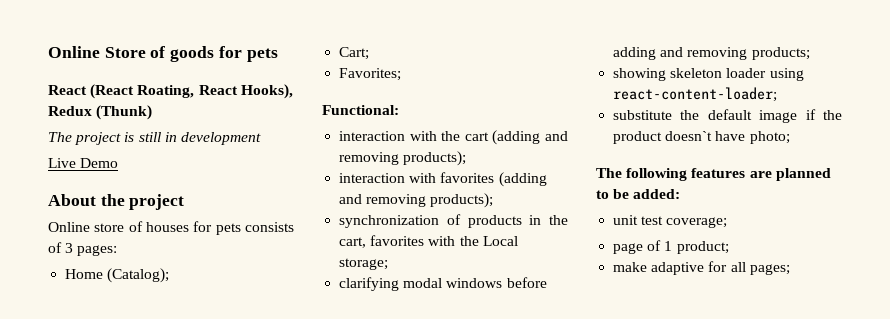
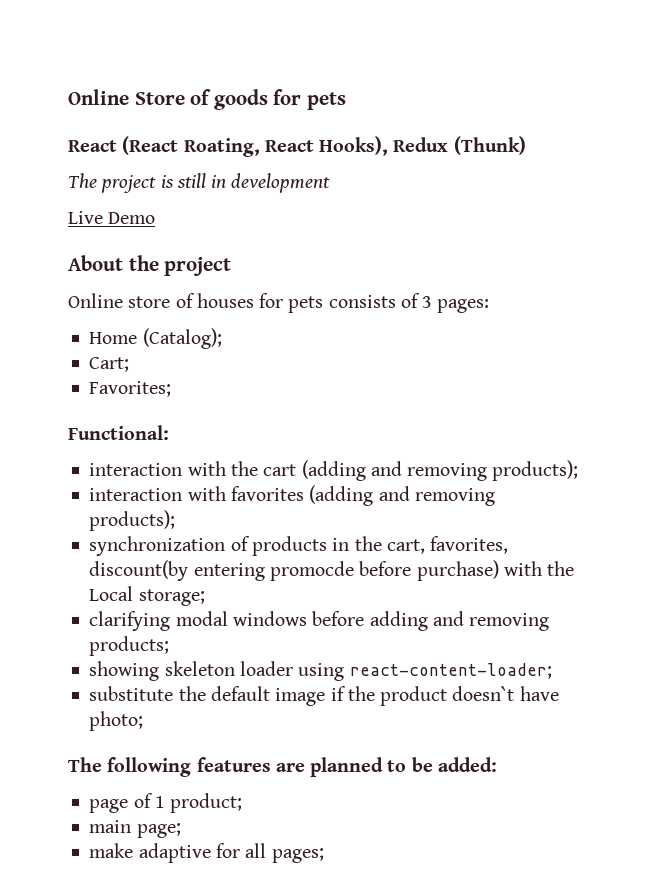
- synchronization of products in the cart, favorites with the Local storage;
+ synchronization of products in the cart, favorites, discount(by entering promocde before purchase) with the Local storage;
- unit test coverage;
+ main page;

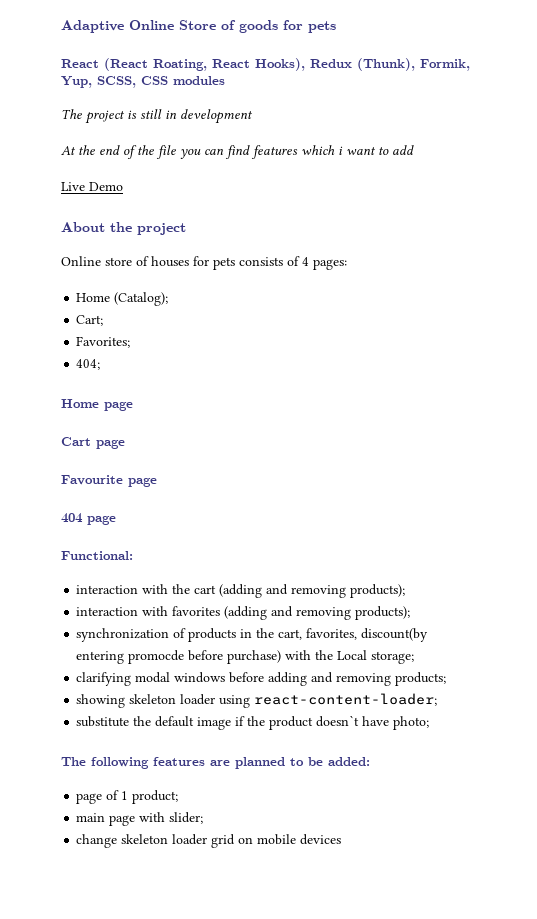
- Online Store of goods for pets
+ Adaptive Online Store of goods for pets
- React (React Roating, React Hooks), Redux (Thunk)
+ React (React Roating, React Hooks), Redux (Thunk), Formik, Yup, SCSS, CSS modules
+ At the end of the file you can find features which i want to add
- Online store of houses for pets consists of 3 pages:
+ Online store of houses for pets consists of 4 pages:
+ 404;
+ Home page
+ Cart page
+ Favourite page
+ 404 page
- main page;
- make adaptive for all pages;
+ main page with slider;
+ change skeleton loader grid on mobile devices

